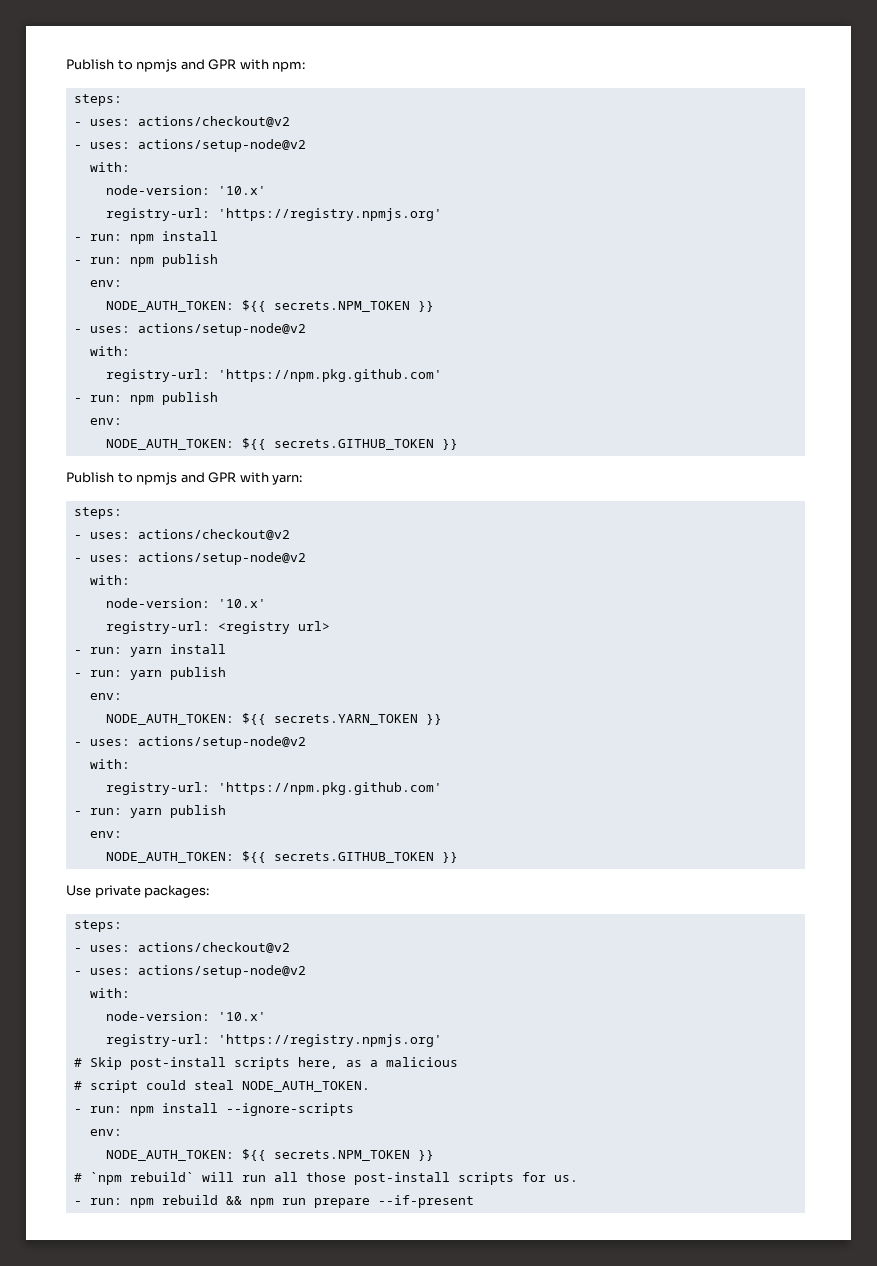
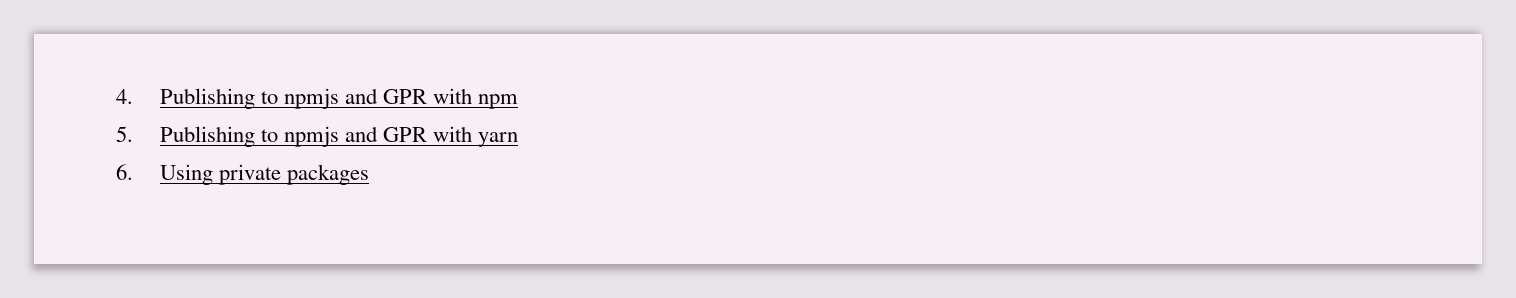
- Publish to npmjs and GPR with npm:
- steps:
- - uses: actions/checkout@v2
- - uses: actions/setup-node@v2
- with:
- node-version: '10.x'
- registry-url: 'https://registry.npmjs.org'
- - run: npm install
- - run: npm publish
- env:
- NODE_AUTH_TOKEN: ${{ secrets.NPM_TOKEN }}
- - uses: actions/setup-node@v2
- with:
- registry-url: 'https://npm.pkg.github.com'
- - run: npm publish
- env:
- NODE_AUTH_TOKEN: ${{ secrets.GITHUB_TOKEN }}
- Publish to npmjs and GPR with yarn:
- steps:
- - uses: actions/checkout@v2
- - uses: actions/setup-node@v2
- with:
- node-version: '10.x'
- registry-url: <registry url>
- - run: yarn install
- - run: yarn publish
- env:
- NODE_AUTH_TOKEN: ${{ secrets.YARN_TOKEN }}
- - uses: actions/setup-node@v2
- with:
- registry-url: 'https://npm.pkg.github.com'
- - run: yarn publish
- env:
- NODE_AUTH_TOKEN: ${{ secrets.GITHUB_TOKEN }}
- Use private packages:
- steps:
- - uses: actions/checkout@v2
- - uses: actions/setup-node@v2
- with:
- node-version: '10.x'
- registry-url: 'https://registry.npmjs.org'
- # Skip post-install scripts here, as a malicious
- # script could steal NODE_AUTH_TOKEN.
- - run: npm install --ignore-scripts
- env:
- NODE_AUTH_TOKEN: ${{ secrets.NPM_TOKEN }}
- # `npm rebuild` will run all those post-install scripts for us.
- - run: npm rebuild && npm run prepare --if-present
+ 4. Publishing to npmjs and GPR with npm
+ 5. Publishing to npmjs and GPR with yarn
+ 6. Using private packages

